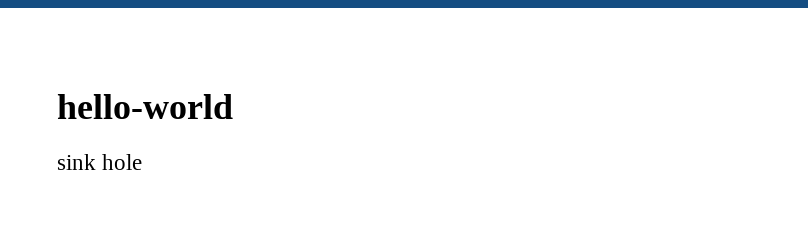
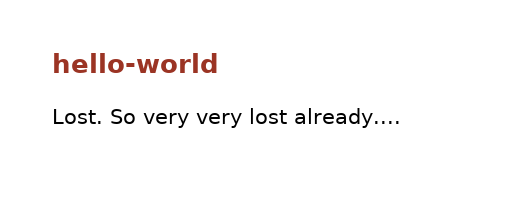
- sink hole
+ Lost. So very very lost already....

